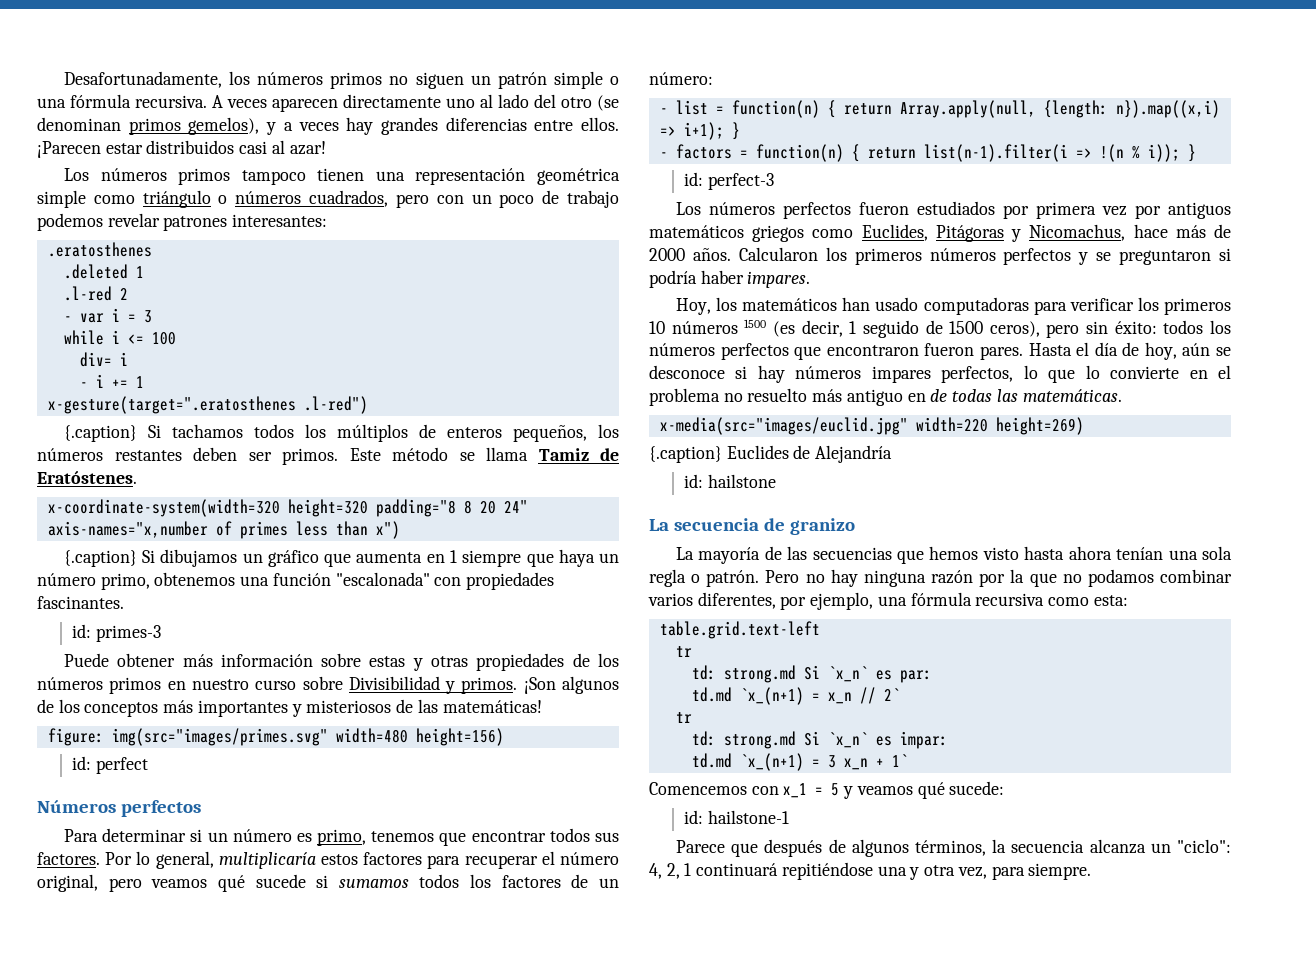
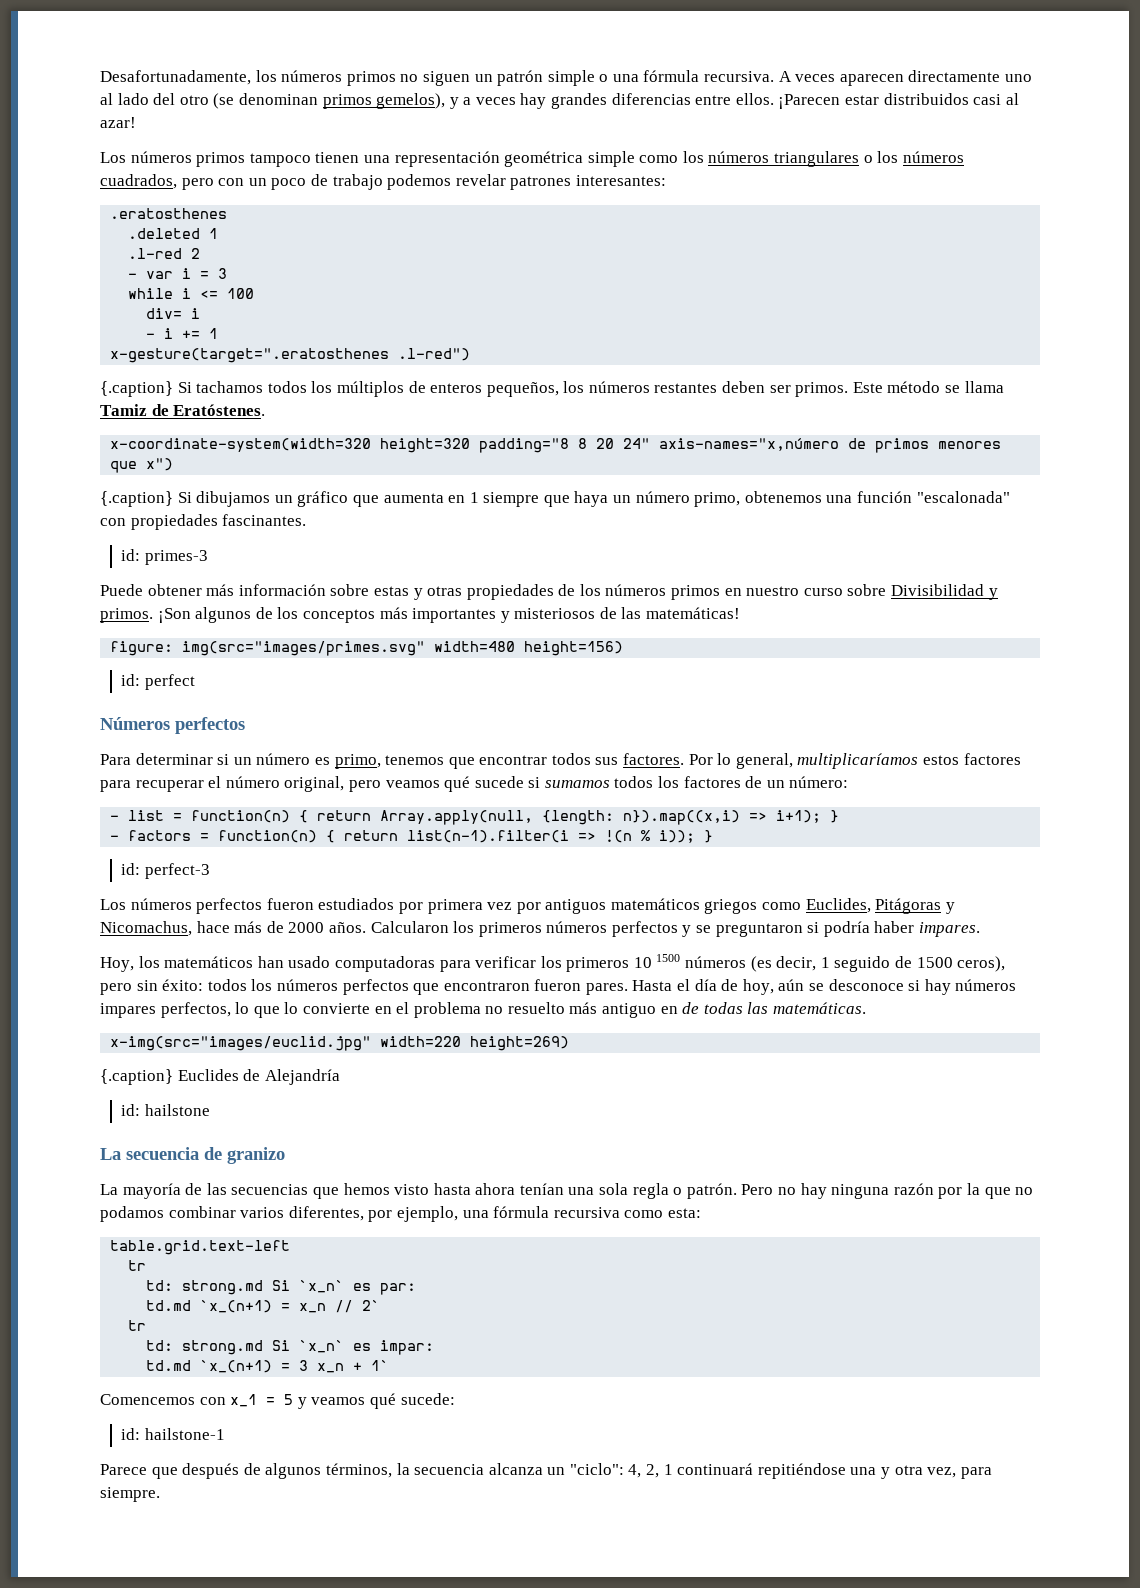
- Los números primos tampoco tienen una representación geométrica simple como triángulo o números cuadrados, pero con un poco de trabajo podemos revelar patrones interesantes:
+ Los números primos tampoco tienen una representación geométrica simple como los números triangulares o los números cuadrados, pero con un poco de trabajo podemos revelar patrones interesantes:
- x-coordinate-system(width=320 height=320 padding="8 8 20 24" axis-names="x,number of primes less than x")
+ x-coordinate-system(width=320 height=320 padding="8 8 20 24" axis-names="x,número de primos menores que x")
- Por lo general, multiplicaría estos factores para recuperar el número original, pero veamos qué sucede si sumamos todos los factores de un número:
+ Por lo general, multiplicaríamos estos factores para recuperar el número original, pero veamos qué sucede si sumamos todos los factores de un número:
- Hoy, los matemáticos han usado computadoras para verificar los primeros 10 números 1500 (es decir, 1 seguido de 1500 ceros), pero sin éxito: todos los números perfectos que encontraron fueron pares.
+ Hoy, los matemáticos han usado computadoras para verificar los primeros 10 1500 números (es decir, 1 seguido de 1500 ceros), pero sin éxito: todos los números perfectos que encontraron fueron pares.
- x-media(src="images/euclid.jpg" width=220 height=269)
+ x-img(src="images/euclid.jpg" width=220 height=269)

